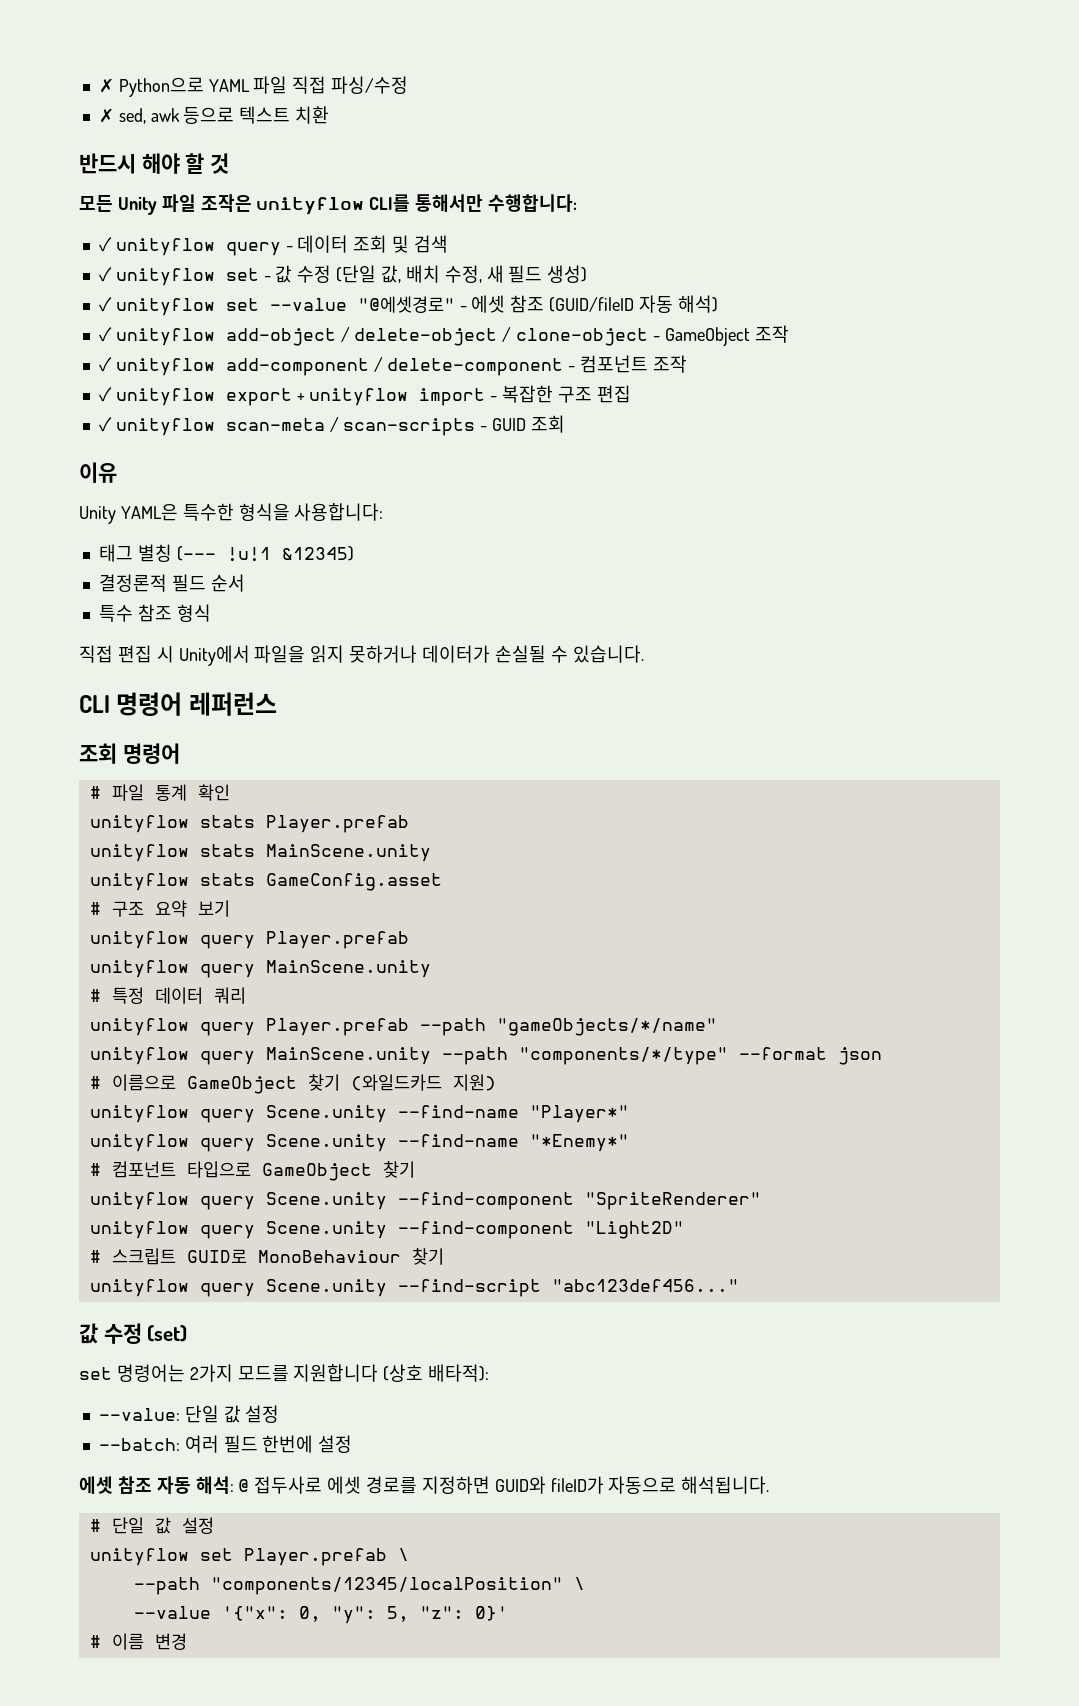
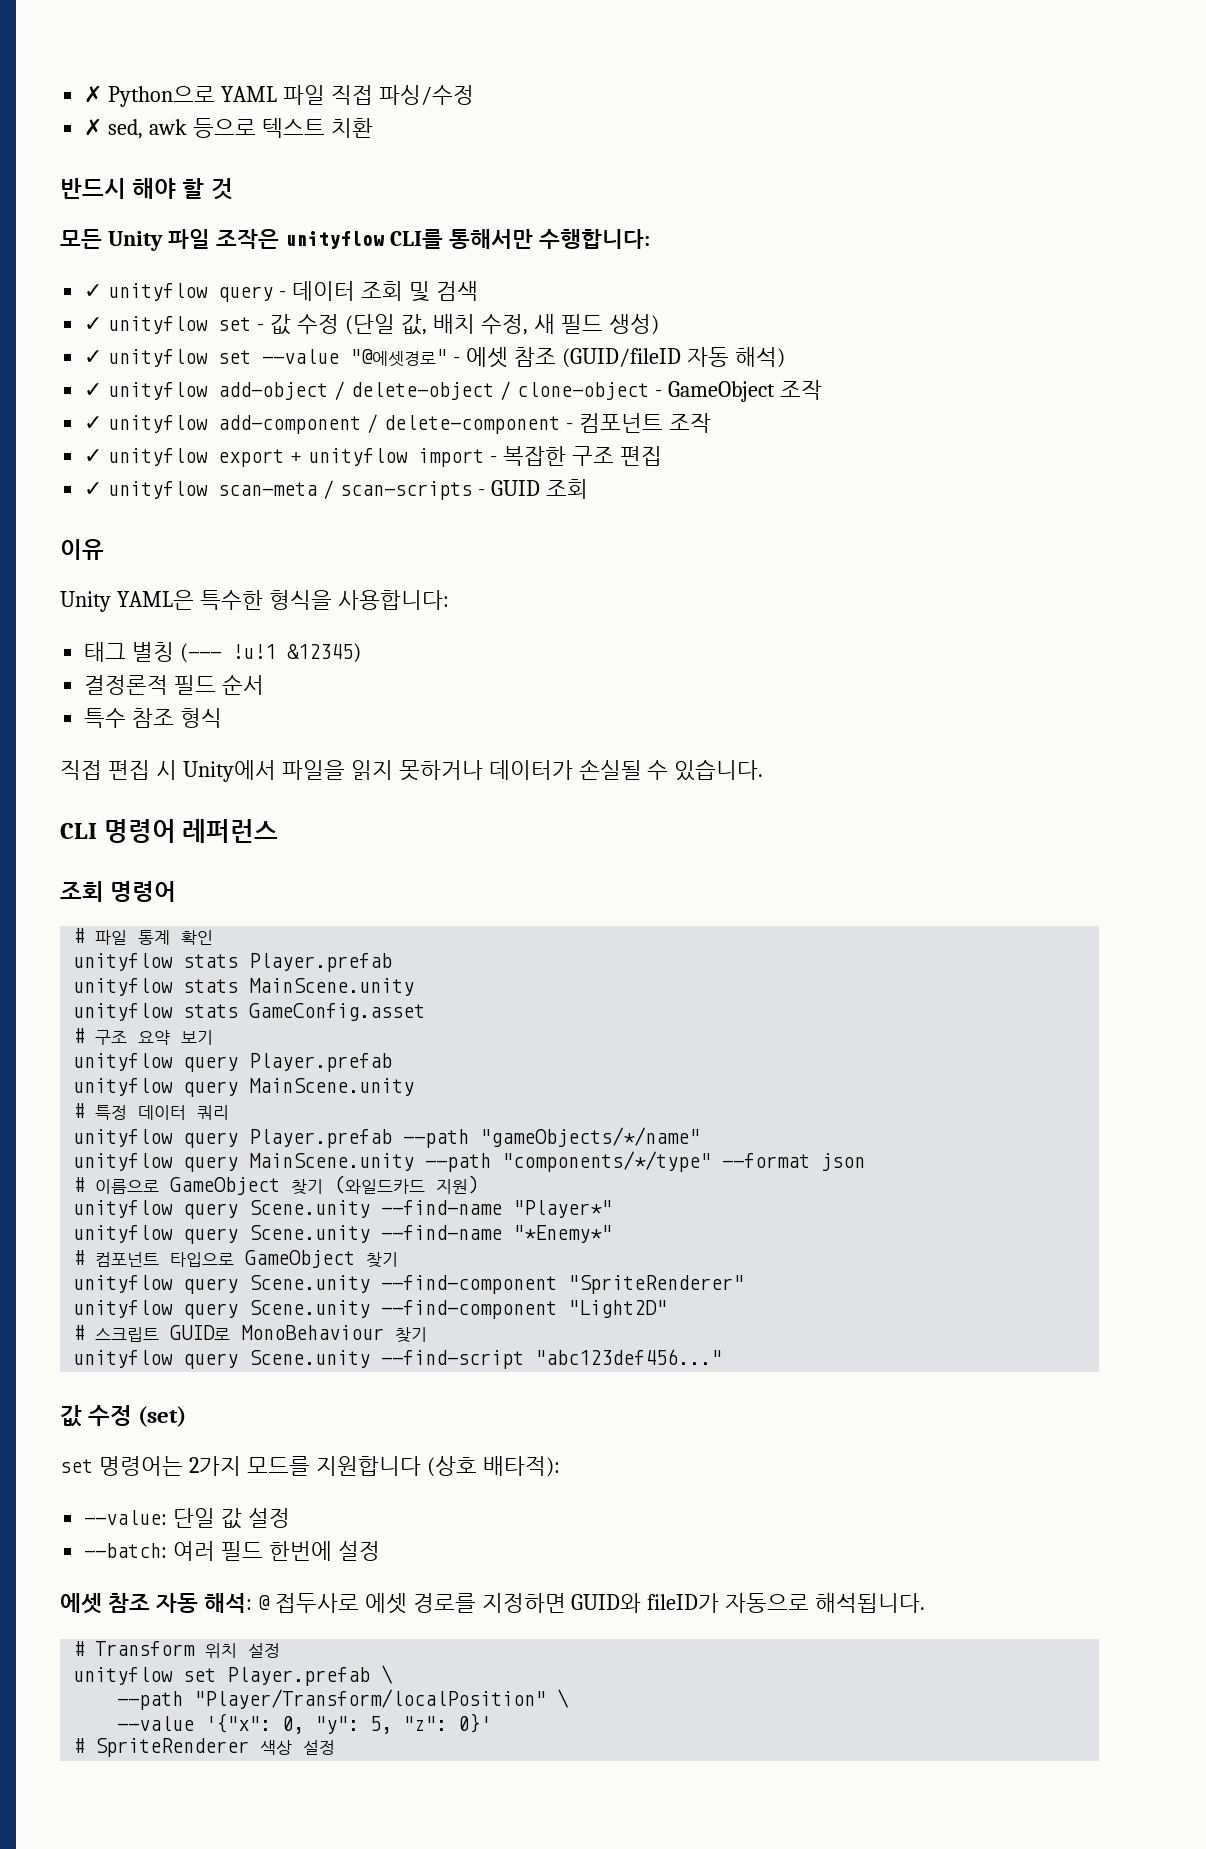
- # 단일 값 설정
+ # Transform 위치 설정
- --path "components/12345/localPosition" \
+ --path "Player/Transform/localPosition" \
- # 이름 변경
+ # SpriteRenderer 색상 설정

